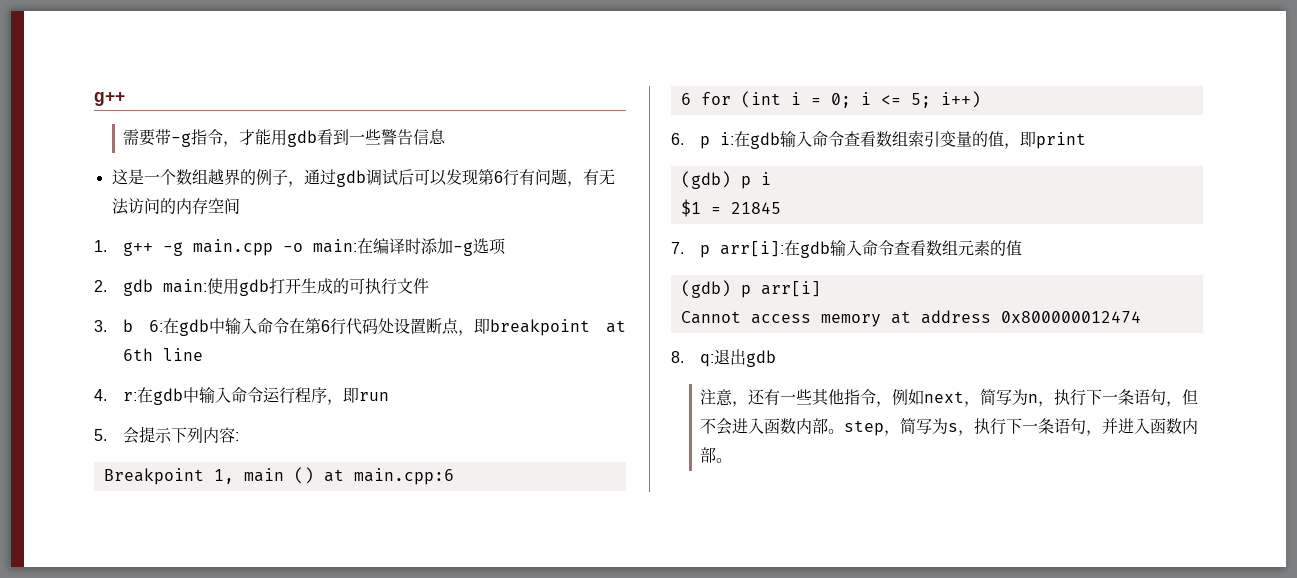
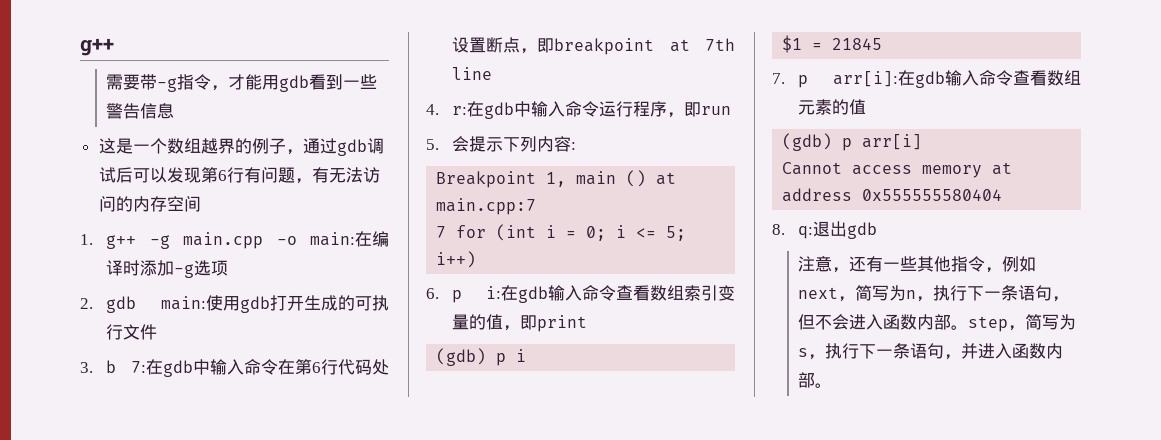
- 3. b 6:在gdb中输入命令在第6行代码处设置断点，即breakpoint at 6th line
+ 3. b 7:在gdb中输入命令在第6行代码处设置断点，即breakpoint at 7th line
- Breakpoint 1, main () at main.cpp:6
- 6 for (int i = 0; i <= 5; i++)
+ Breakpoint 1, main () at main.cpp:7
+ 7 for (int i = 0; i <= 5; i++)
- Cannot access memory at address 0x800000012474
+ Cannot access memory at address 0x555555580404

